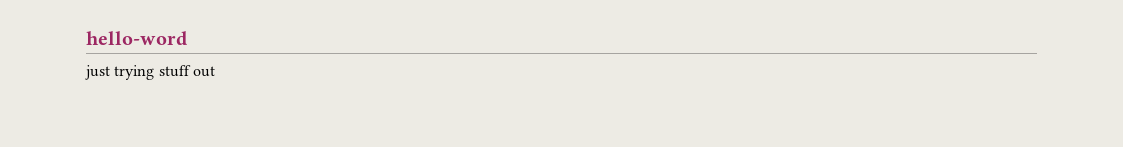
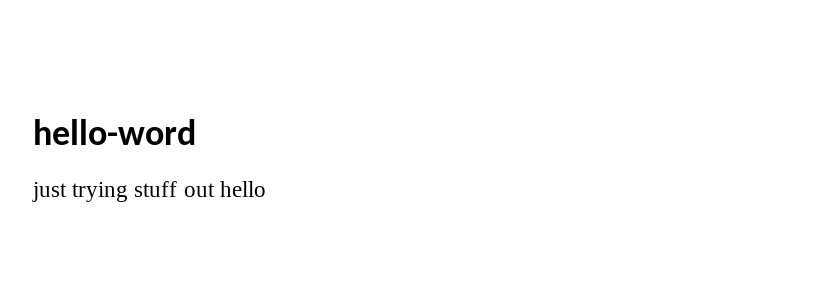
- just trying stuff out
+ just trying stuff out hello

